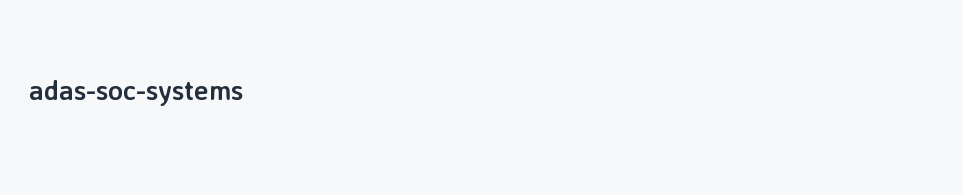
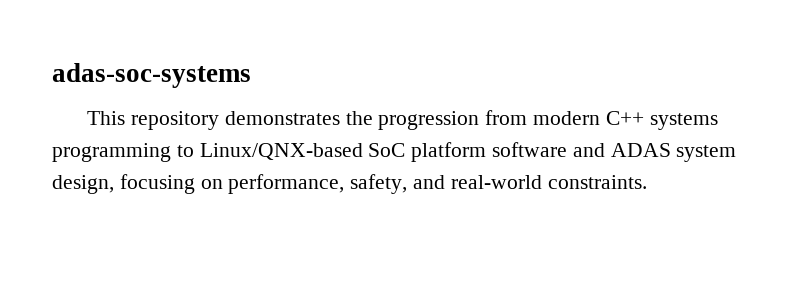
+ This repository demonstrates the progression from modern C++ systems programming to Linux/QNX-based SoC platform software and ADAS system design, focusing on performance, safety, and real-world constraints.

